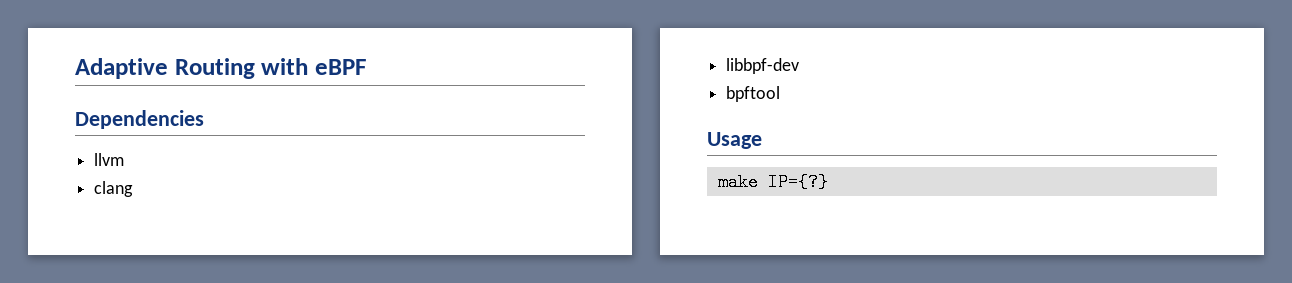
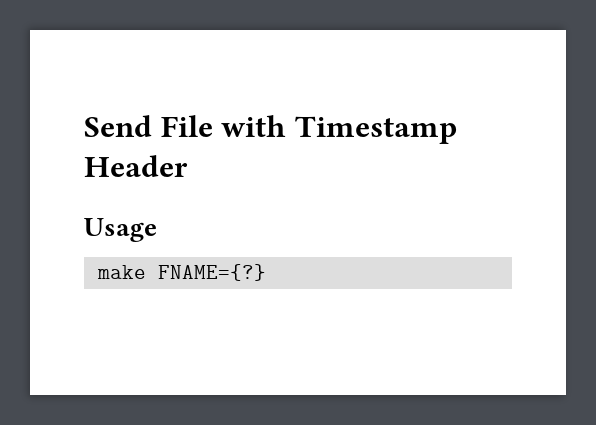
- Adaptive Routing with eBPF
- Dependencies
- llvm
- clang
- libbpf-dev
- bpftool
+ Send File with Timestamp Header
- make IP={?}
+ make FNAME={?}

